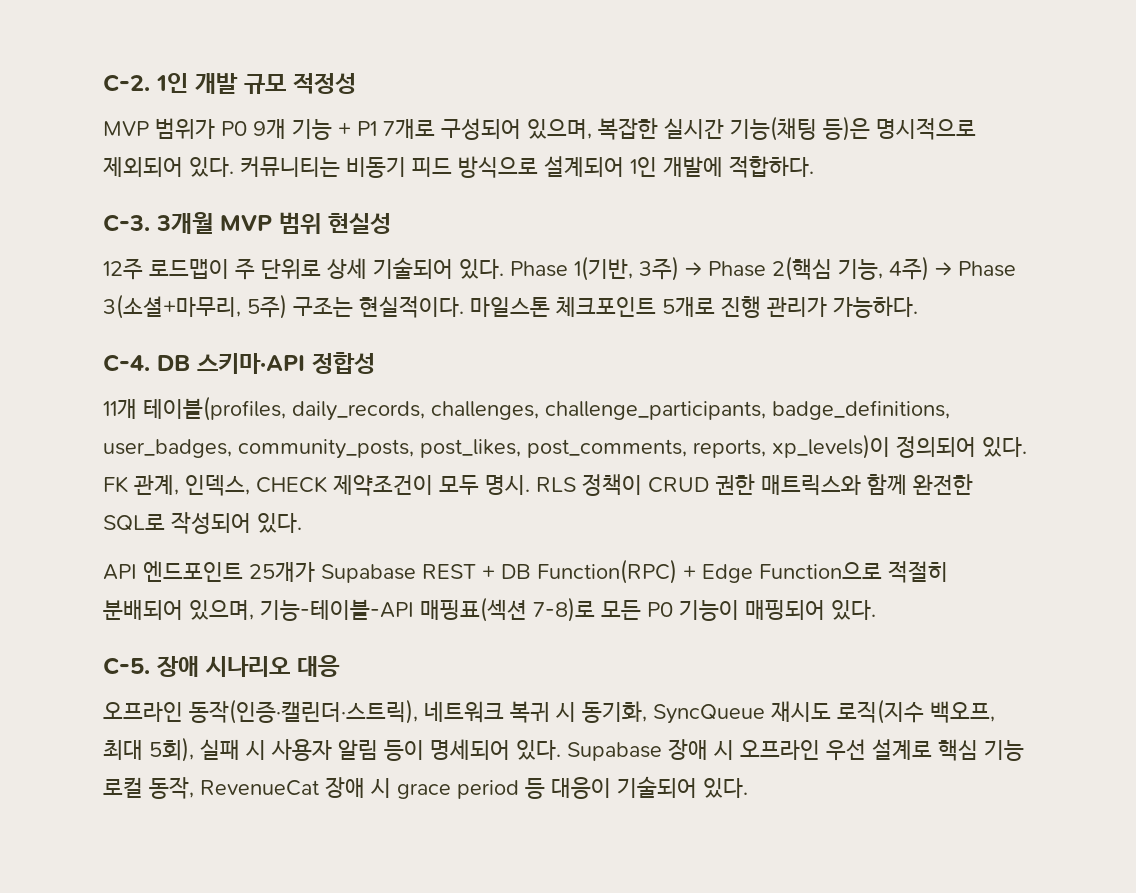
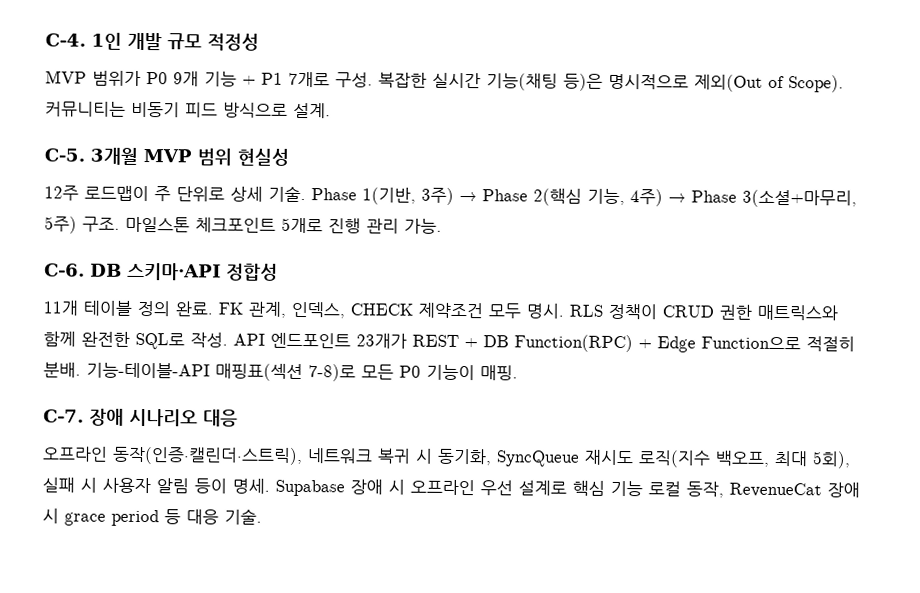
- C-2. 1인 개발 규모 적정성
+ C-4. 1인 개발 규모 적정성
- MVP 범위가 P0 9개 기능 + P1 7개로 구성되어 있으며, 복잡한 실시간 기능(채팅 등)은 명시적으로 제외되어 있다.
+ MVP 범위가 P0 9개 기능 + P1 7개로 구성. 복잡한 실시간 기능(채팅 등)은 명시적으로 제외(Out of Scope).
- 커뮤니티는 비동기 피드 방식으로 설계되어 1인 개발에 적합하다.
- C-3. 3개월 MVP 범위 현실성
+ 커뮤니티는 비동기 피드 방식으로 설계.
+ C-5. 3개월 MVP 범위 현실성
- 12주 로드맵이 주 단위로 상세 기술되어 있다.
+ 12주 로드맵이 주 단위로 상세 기술.
- Phase 1(기반, 3주) → Phase 2(핵심 기능, 4주) → Phase 3(소셜+마무리, 5주) 구조는 현실적이다.
+ Phase 1(기반, 3주) → Phase 2(핵심 기능, 4주) → Phase 3(소셜+마무리, 5주) 구조.
- 마일스톤 체크포인트 5개로 진행 관리가 가능하다.
- C-4. DB 스키마·API 정합성
+ 마일스톤 체크포인트 5개로 진행 관리 가능.
+ C-6. DB 스키마·API 정합성
- 11개 테이블(profiles, daily_records, challenges, challenge_participants, badge_definitions, user_badges, community_posts, post_likes, post_comments, reports, xp_levels)이 정의되어 있다.
+ 11개 테이블 정의 완료.
- FK 관계, 인덱스, CHECK 제약조건이 모두 명시.
+ FK 관계, 인덱스, CHECK 제약조건 모두 명시.
- RLS 정책이 CRUD 권한 매트릭스와 함께 완전한 SQL로 작성되어 있다.
- API 엔드포인트 25개가 Supabase REST + DB Function(RPC) + Edge Function으로 적절히 분배되어 있으며, 기능-테이블-API 매핑표(섹션 7-8)로 모든 P0 기능이 매핑되어 있다.
- C-5. 장애 시나리오 대응
+ RLS 정책이 CRUD 권한 매트릭스와 함께 완전한 SQL로 작성. API 엔드포인트 23개가 REST + DB Function(RPC) + Edge Function으로 적절히 분배. 기능-테이블-API 매핑표(섹션 7-8)로 모든 P0 기능이 매핑.
+ C-7. 장애 시나리오 대응
- 오프라인 동작(인증·캘린더·스트릭), 네트워크 복귀 시 동기화, SyncQueue 재시도 로직(지수 백오프, 최대 5회), 실패 시 사용자 알림 등이 명세되어 있다.
+ 오프라인 동작(인증·캘린더·스트릭), 네트워크 복귀 시 동기화, SyncQueue 재시도 로직(지수 백오프, 최대 5회), 실패 시 사용자 알림 등이 명세.
- Supabase 장애 시 오프라인 우선 설계로 핵심 기능 로컬 동작, RevenueCat 장애 시 grace period 등 대응이 기술되어 있다.
+ Supabase 장애 시 오프라인 우선 설계로 핵심 기능 로컬 동작, RevenueCat 장애 시 grace period 등 대응 기술.

